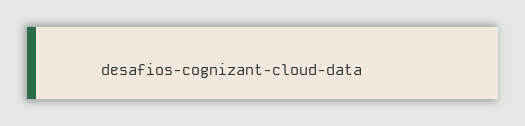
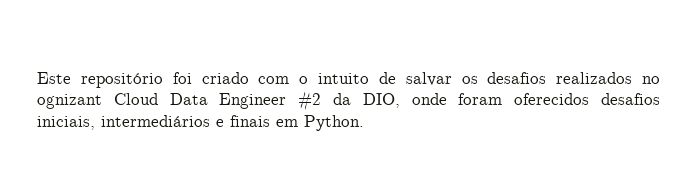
- desafios-cognizant-cloud-data
+ Este repositório foi criado com o intuito de salvar os desafios realizados no ognizant Cloud Data Engineer #2 da DIO, onde foram oferecidos desafios iniciais, intermediários e finais em Python.

